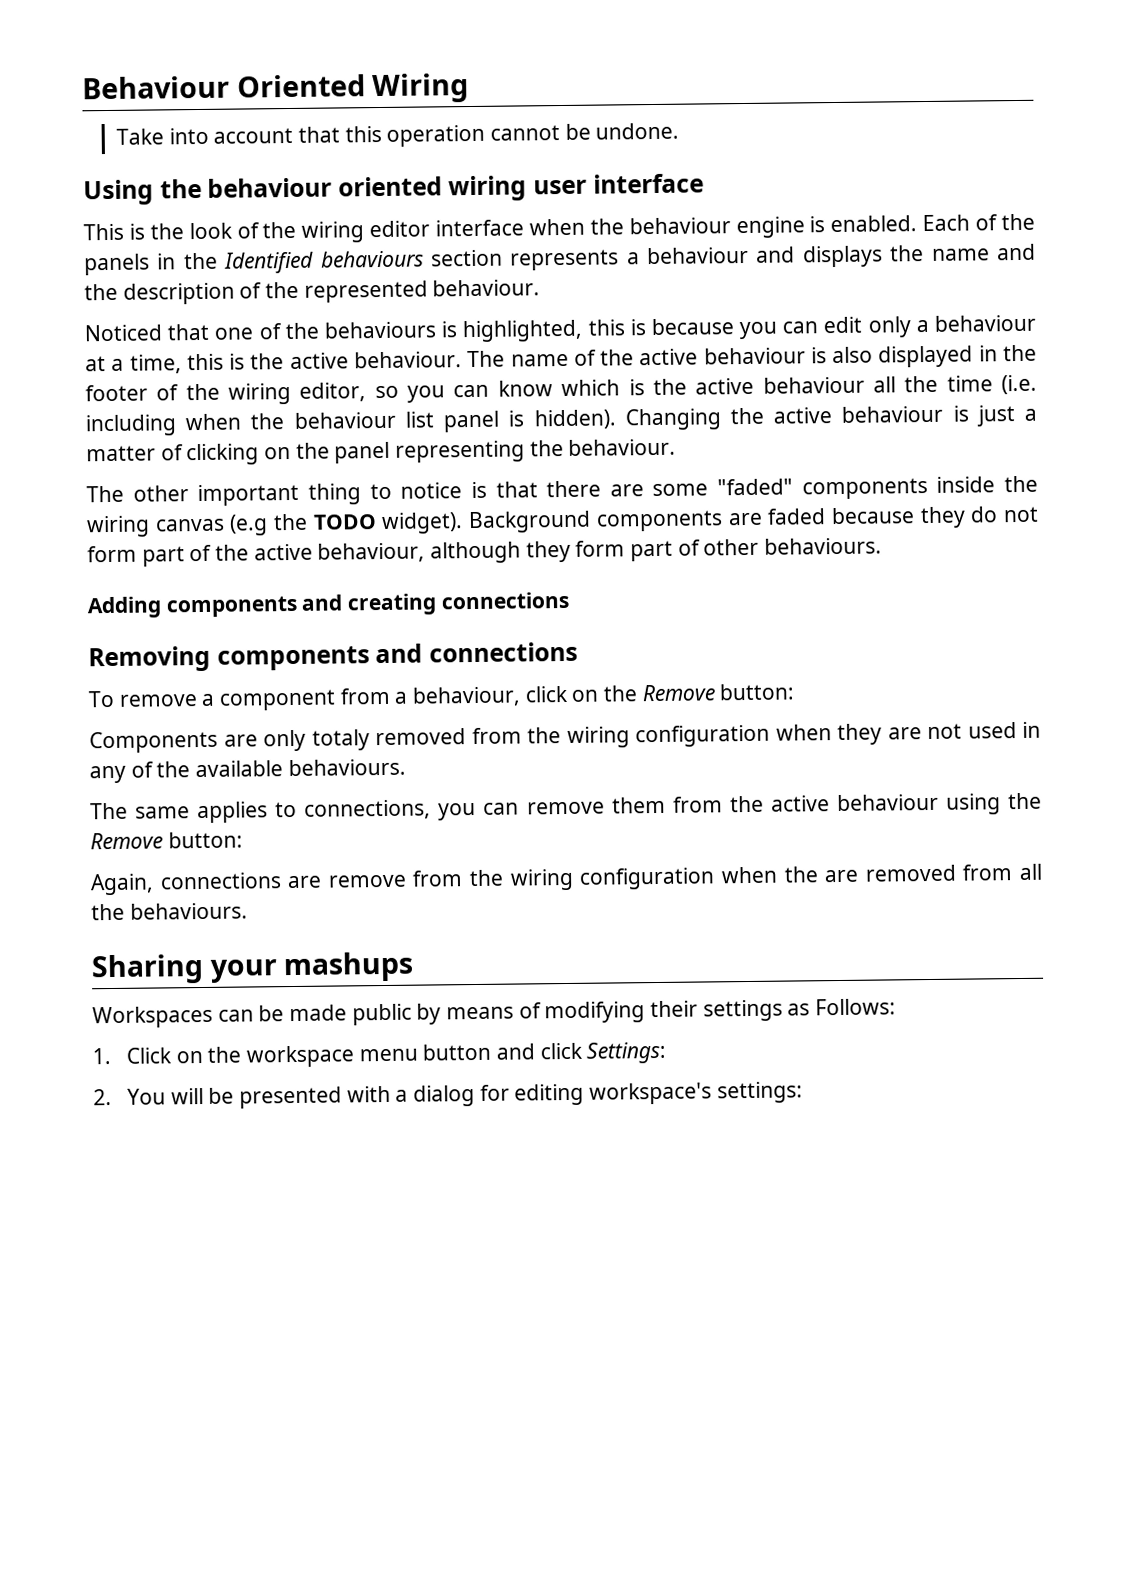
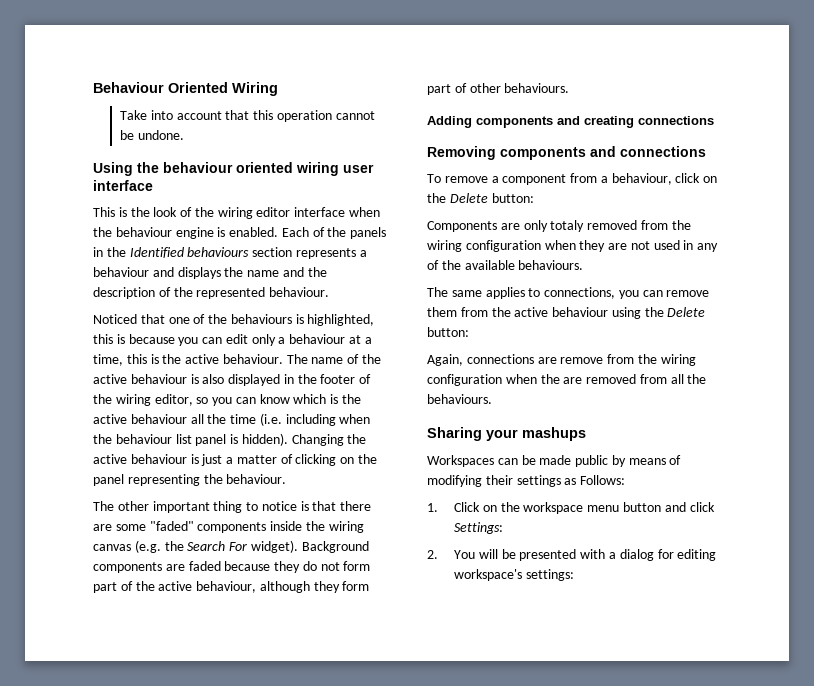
- The other important thing to notice is that there are some "faded" components inside the wiring canvas (e.g the TODO widget).
+ The other important thing to notice is that there are some "faded" components inside the wiring canvas (e.g. the Search For widget).
- To remove a component from a behaviour, click on the Remove button:
+ To remove a component from a behaviour, click on the Delete button:
- The same applies to connections, you can remove them from the active behaviour using the Remove button:
+ The same applies to connections, you can remove them from the active behaviour using the Delete button:

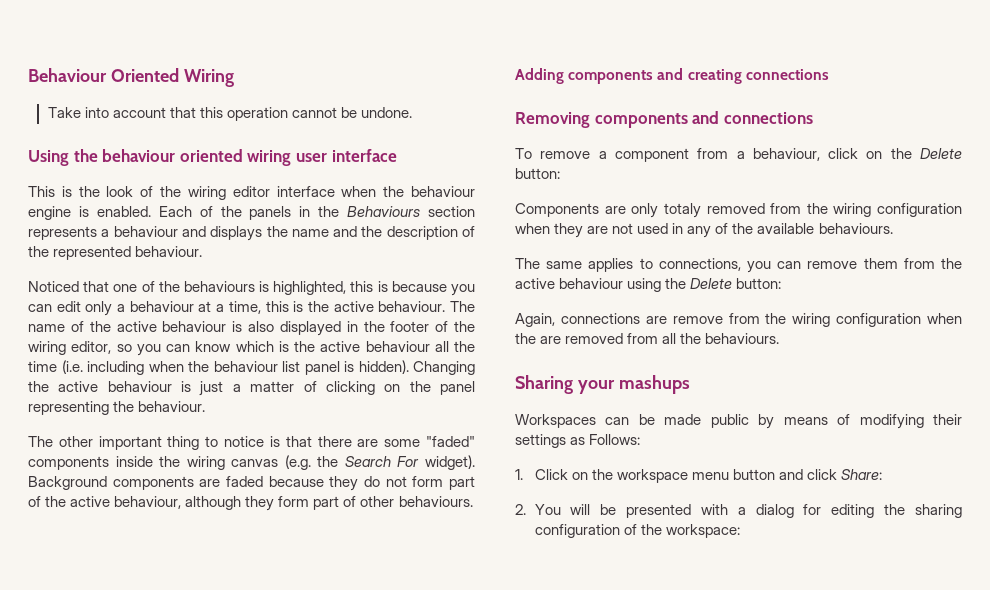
- Each of the panels in the Identified behaviours section represents a behaviour and displays the name and the description of the represented behaviour.
+ Each of the panels in the Behaviours section represents a behaviour and displays the name and the description of the represented behaviour.
- 1. Click on the workspace menu button and click Settings:
+ 1. Click on the workspace menu button and click Share:
- 2. You will be presented with a dialog for editing workspace's settings:
+ 2. You will be presented with a dialog for editing the sharing configuration of the workspace:

